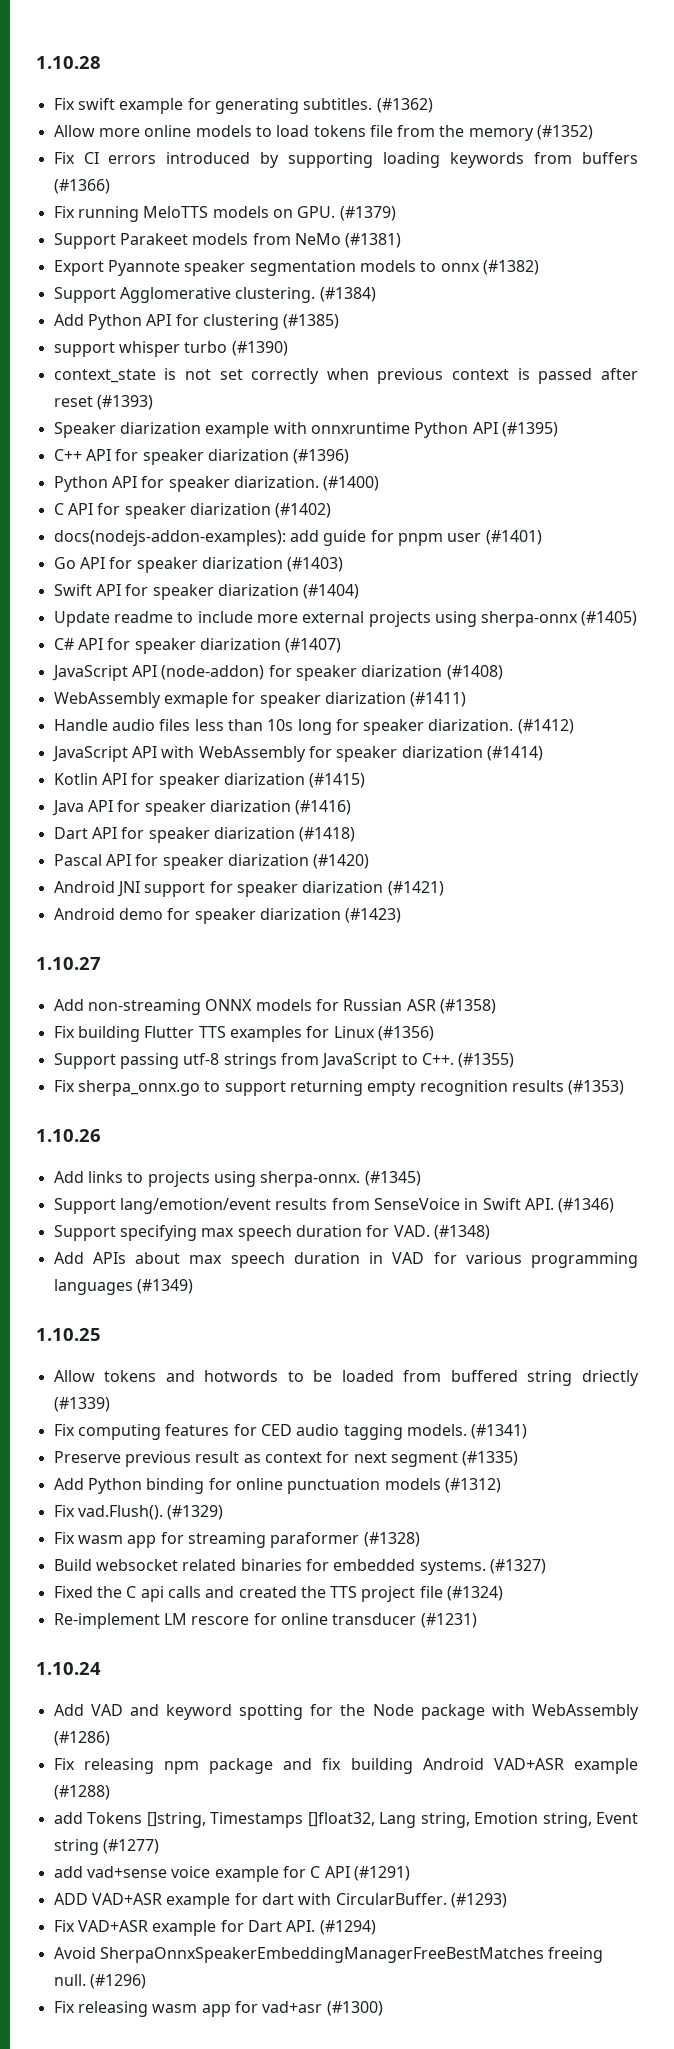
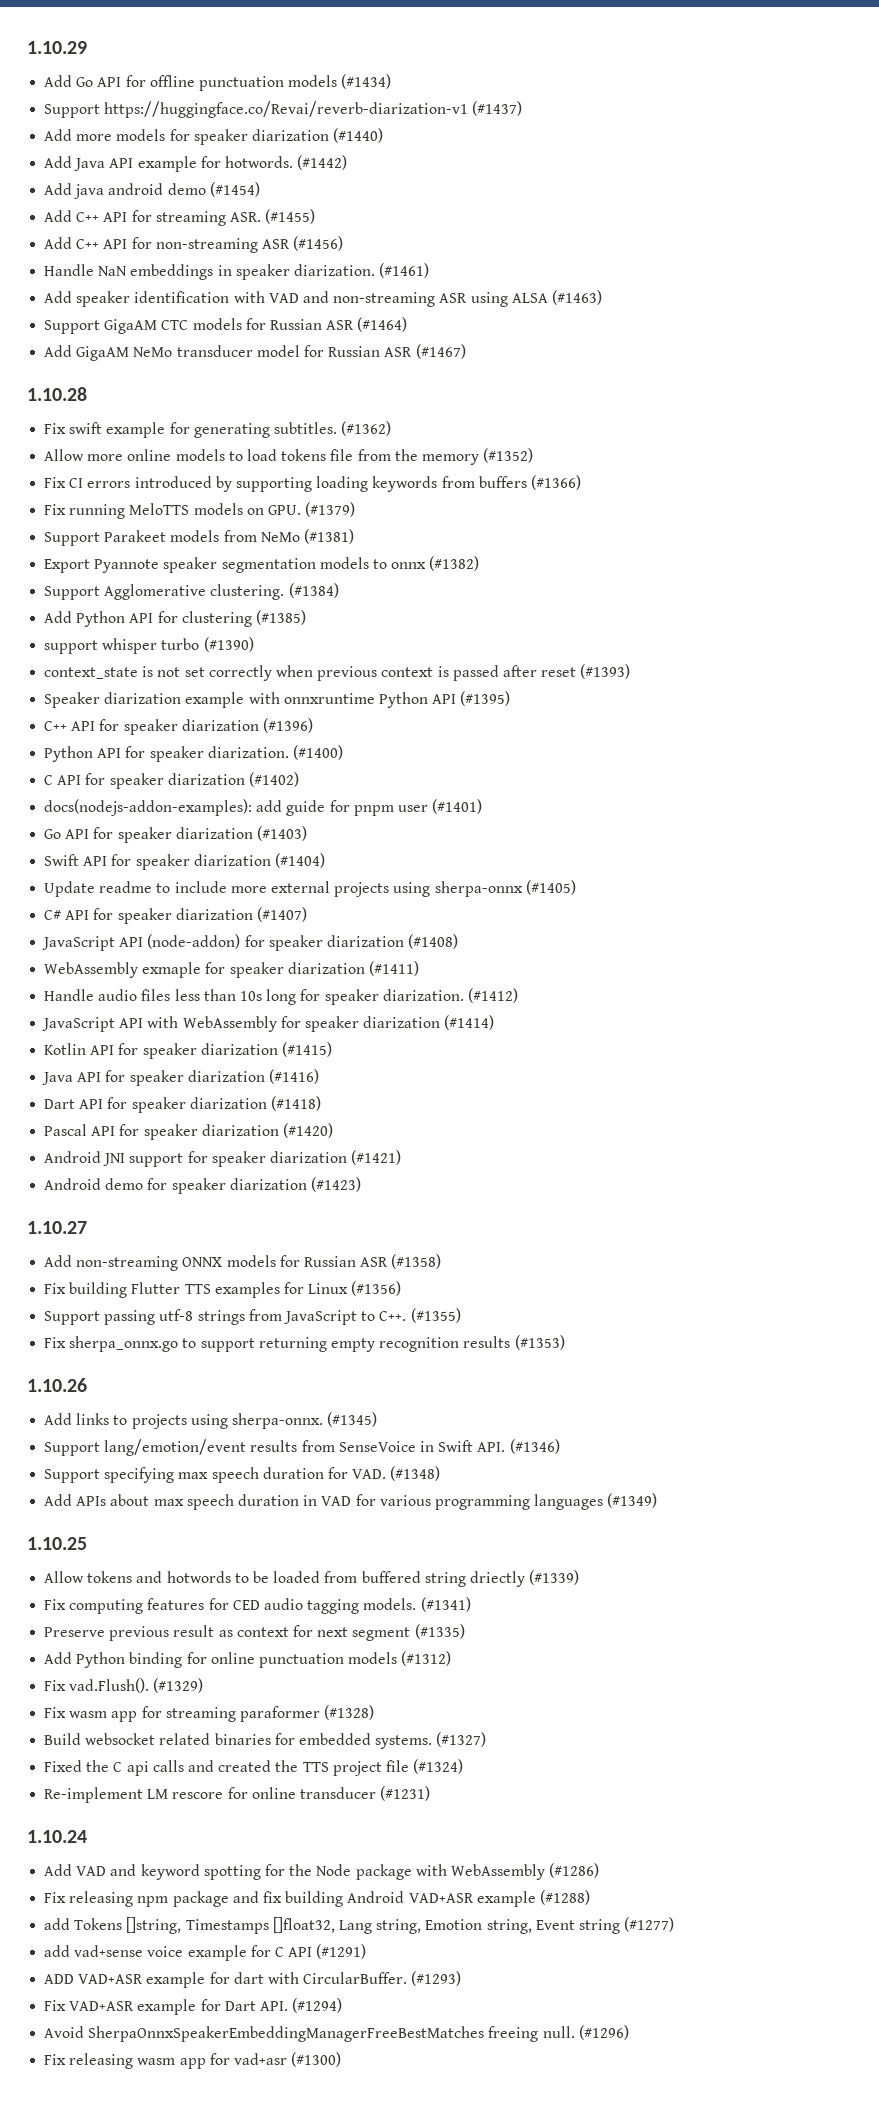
+ 1.10.29
+ Add Go API for offline punctuation models (#1434)
+ Support https://huggingface.co/Revai/reverb-diarization-v1 (#1437)
+ Add more models for speaker diarization (#1440)
+ Add Java API example for hotwords. (#1442)
+ Add java android demo (#1454)
+ Add C++ API for streaming ASR. (#1455)
+ Add C++ API for non-streaming ASR (#1456)
+ Handle NaN embeddings in speaker diarization. (#1461)
+ Add speaker identification with VAD and non-streaming ASR using ALSA (#1463)
+ Support GigaAM CTC models for Russian ASR (#1464)
+ Add GigaAM NeMo transducer model for Russian ASR (#1467)

